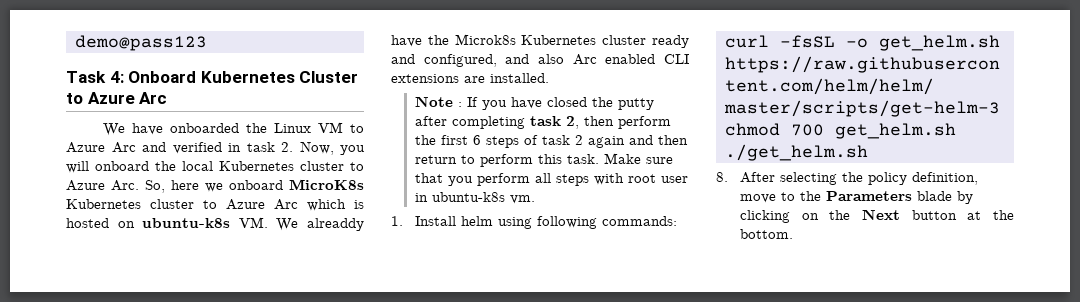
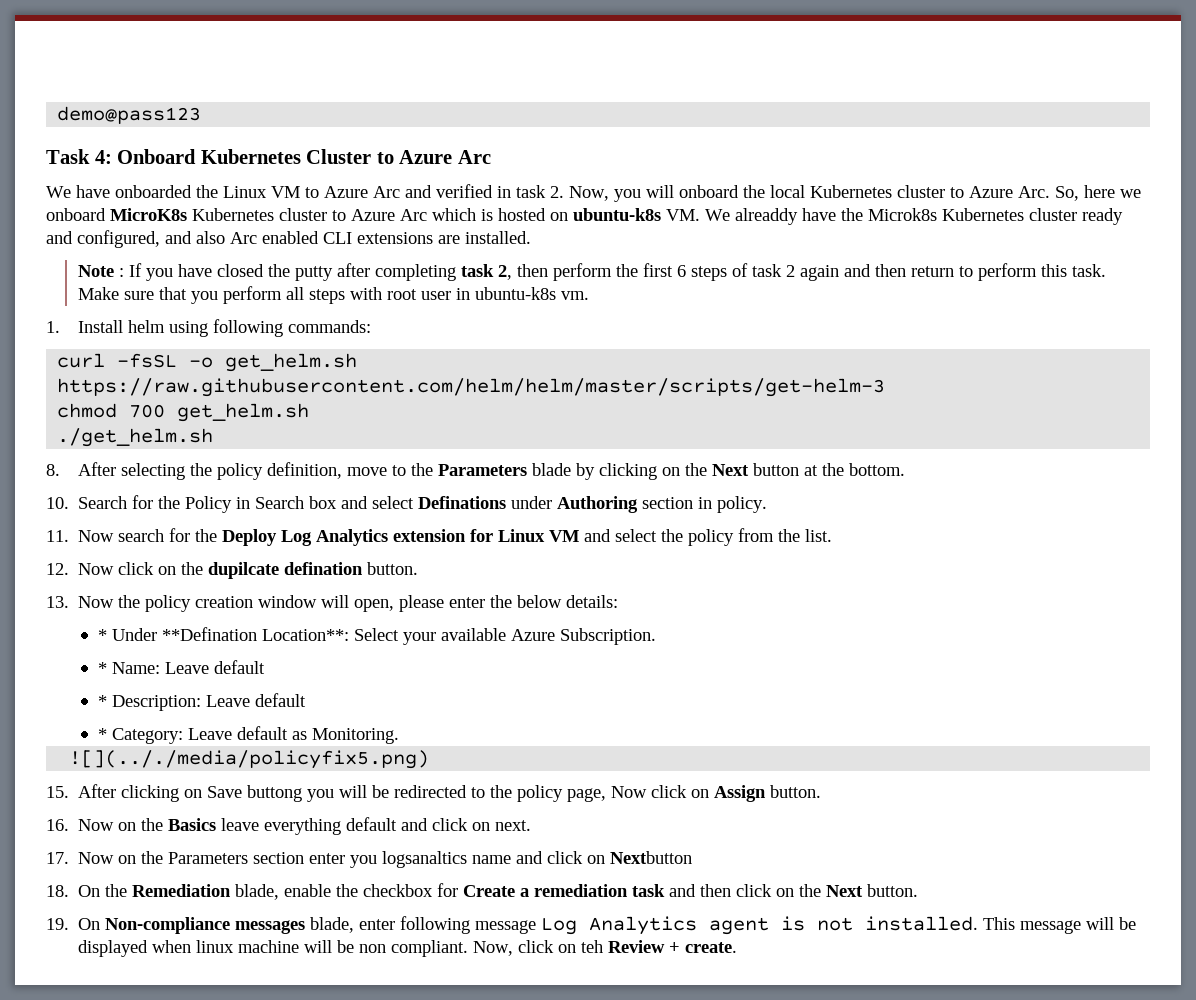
+ 10. Search for the Policy in Search box and select Definations under Authoring section in policy.
+ 11. Now search for the Deploy Log Analytics extension for Linux VM and select the policy from the list.
+ 12. Now click on the dupilcate defination button.
+ 13. Now the policy creation window will open, please enter the below details:
+ * Under **Defination Location**: Select your available Azure Subscription.
+ * Name: Leave default
+ * Description: Leave default
+ * Category: Leave default as Monitoring.
+ ![](.././media/policyfix5.png)
+ 15. After clicking on Save buttong you will be redirected to the policy page, Now click on Assign button.
+ 16. Now on the Basics leave everything default and click on next.
+ 17. Now on the Parameters section enter you logsanaltics name and click on Nextbutton
+ 18. On the Remediation blade, enable the checkbox for Create a remediation task and then click on the Next button.
+ 19. On Non-compliance messages blade, enter following message Log Analytics agent is not installed. This message will be displayed when linux machine will be non compliant. Now, click on teh Review + create.

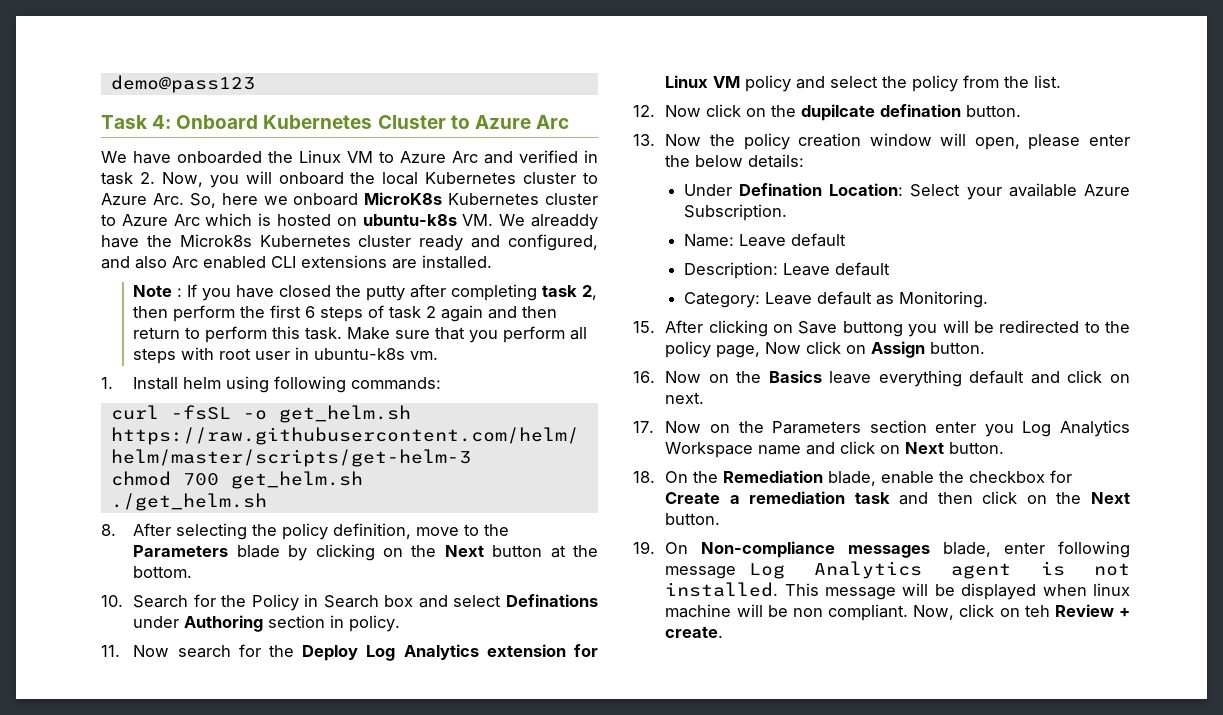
- 11. Now search for the Deploy Log Analytics extension for Linux VM and select the policy from the list.
+ 11. Now search for the Deploy Log Analytics extension for Linux VM policy and select the policy from the list.
- * Under **Defination Location**: Select your available Azure Subscription.
+ Under Defination Location: Select your available Azure Subscription.
- * Name: Leave default
+ Name: Leave default
- * Description: Leave default
+ Description: Leave default
- * Category: Leave default as Monitoring.
+ Category: Leave default as Monitoring.
- ![](.././media/policyfix5.png)
- 17. Now on the Parameters section enter you logsanaltics name and click on Nextbutton
+ 17. Now on the Parameters section enter you Log Analytics Workspace name and click on Next button.

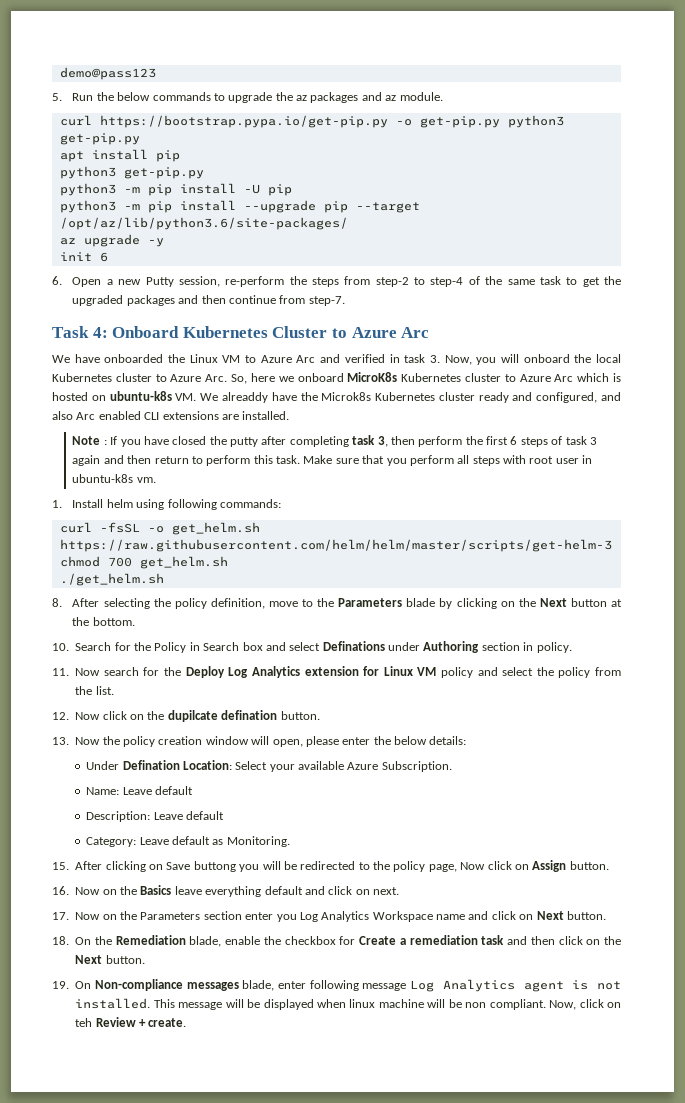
+ 5. Run the below commands to upgrade the az packages and az module.
+ curl https://bootstrap.pypa.io/get-pip.py -o get-pip.py python3 get-pip.py
+ apt install pip
+ python3 get-pip.py
+ python3 -m pip install -U pip
+ python3 -m pip install --upgrade pip --target /opt/az/lib/python3.6/site-packages/
+ az upgrade -y
+ init 6
+ 6. Open a new Putty session, re-perform the steps from step-2 to step-4 of the same task to get the upgraded packages and then continue from step-7.
- We have onboarded the Linux VM to Azure Arc and verified in task 2. Now, you will onboard the local Kubernetes cluster to Azure Arc. So, here we onboard MicroK8s Kubernetes cluster to Azure Arc which is hosted on ubuntu-k8s VM. We alreaddy have the Microk8s Kubernetes cluster ready and configured, and also Arc enabled CLI extensions are installed.
+ We have onboarded the Linux VM to Azure Arc and verified in task 3. Now, you will onboard the local Kubernetes cluster to Azure Arc. So, here we onboard MicroK8s Kubernetes cluster to Azure Arc which is hosted on ubuntu-k8s VM. We alreaddy have the Microk8s Kubernetes cluster ready and configured, and also Arc enabled CLI extensions are installed.
- Note : If you have closed the putty after completing task 2, then perform the first 6 steps of task 2 again and then return to perform this task.
+ Note : If you have closed the putty after completing task 3, then perform the first 6 steps of task 3 again and then return to perform this task.

